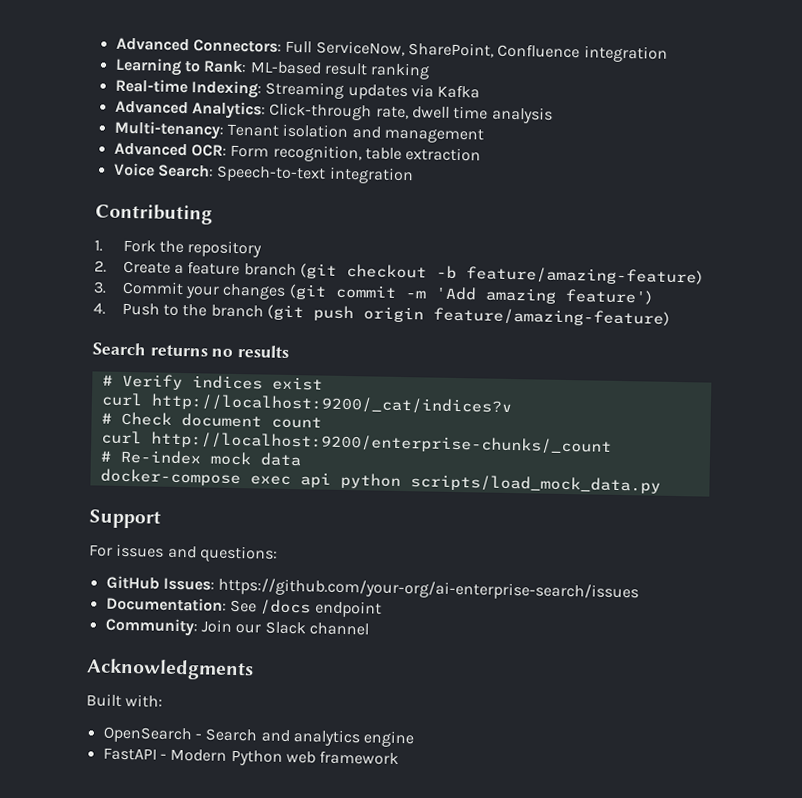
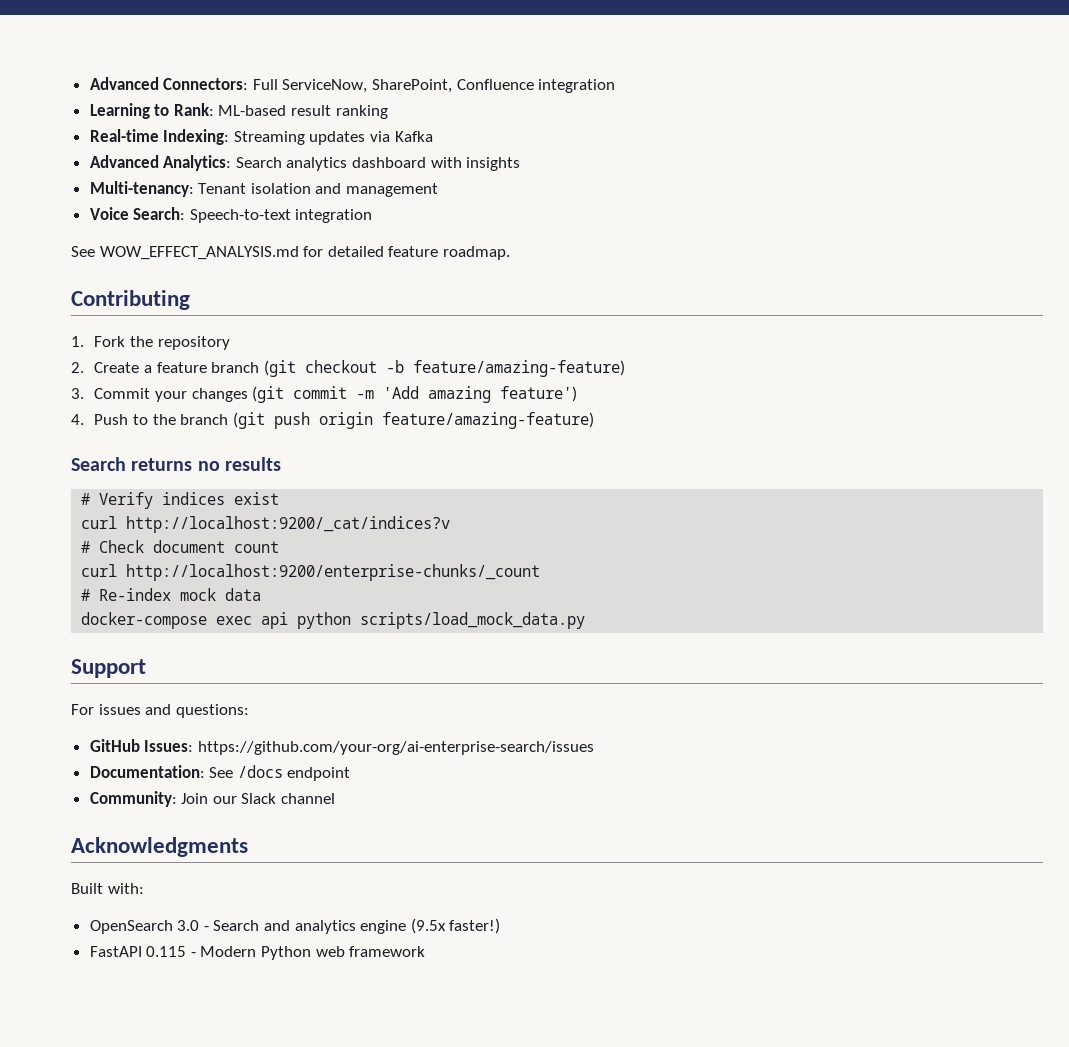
- Advanced Analytics: Click-through rate, dwell time analysis
+ Advanced Analytics: Search analytics dashboard with insights
- Advanced OCR: Form recognition, table extraction
  Voice Search: Speech-to-text integration
+ See WOW_EFFECT_ANALYSIS.md for detailed feature roadmap.
- OpenSearch - Search and analytics engine
+ OpenSearch 3.0 - Search and analytics engine (9.5x faster!)
- FastAPI - Modern Python web framework
+ FastAPI 0.115 - Modern Python web framework

